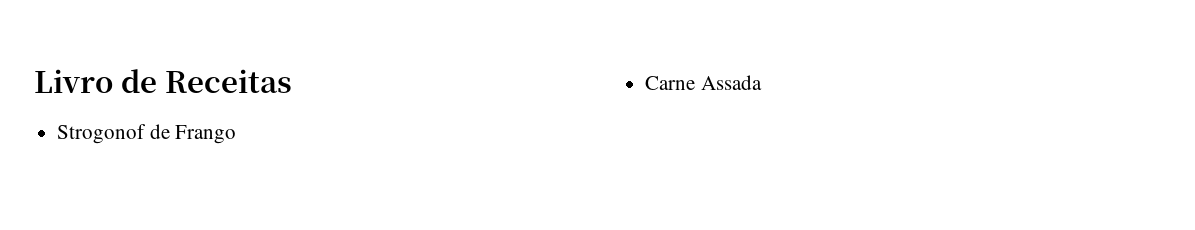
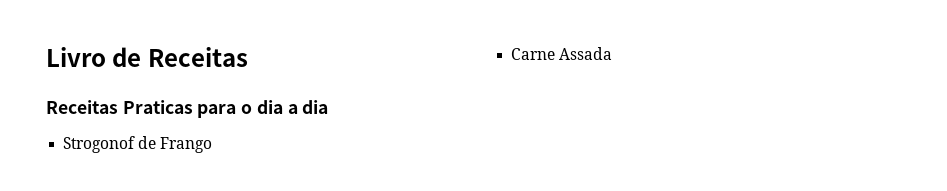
+ Receitas Praticas para o dia a dia

